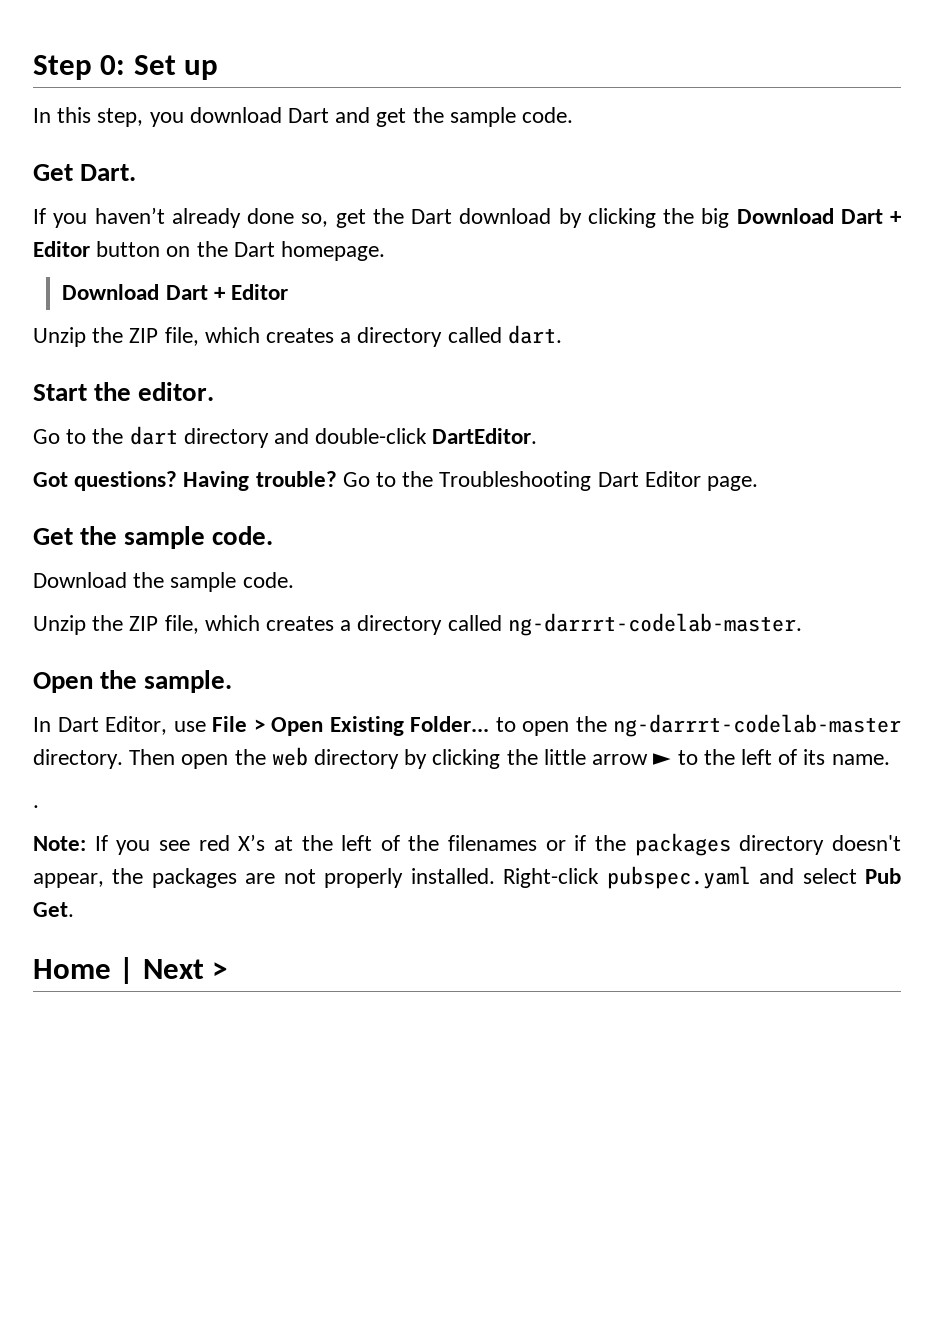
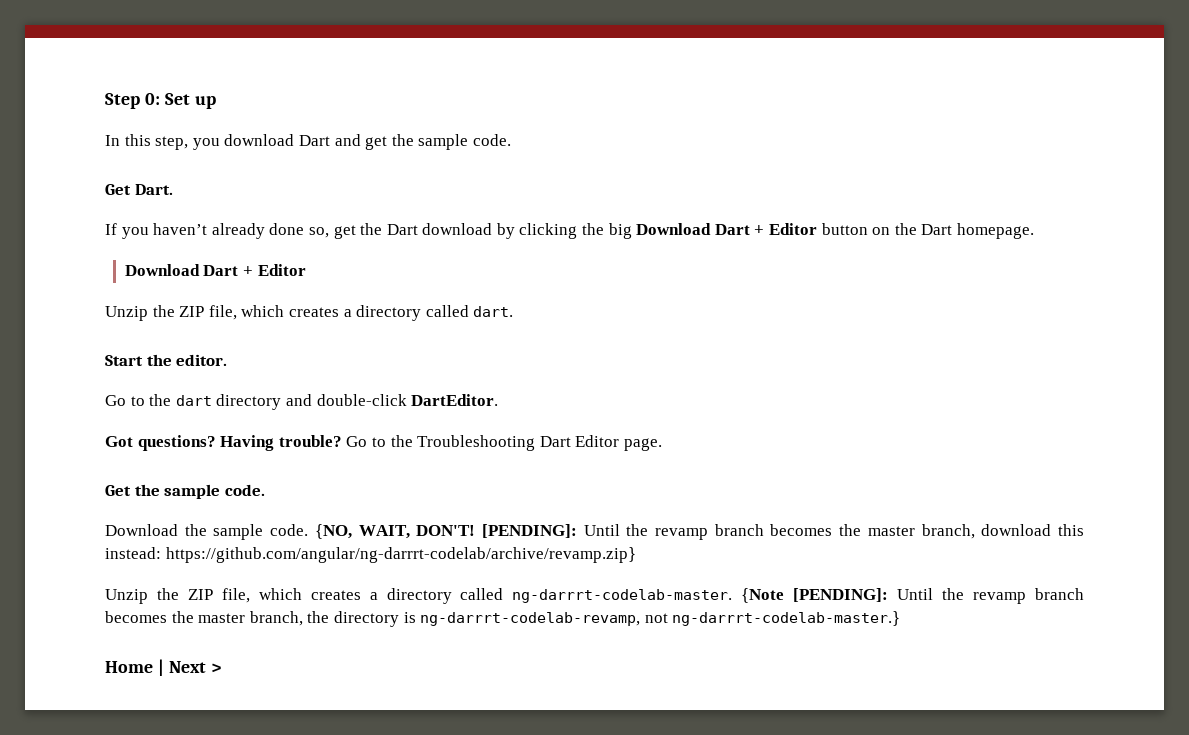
+ {NO, WAIT, DON'T! [PENDING]: Until the revamp branch becomes the master branch, download this instead: https://github.com/angular/ng-darrrt-codelab/archive/revamp.zip}
- Unzip the ZIP file, which creates a directory called ng-darrrt-codelab-master.
- Open the sample.
- In Dart Editor, use File > Open Existing Folder... to open the ng-darrrt-codelab-master directory. Then open the web directory by clicking the little arrow ► to the left of its name.
- .
- Note: If you see red X’s at the left of the filenames or if the packages directory doesn't appear, the packages are not properly installed. Right-click pubspec.yaml and select Pub Get.
+ Unzip the ZIP file, which creates a directory called ng-darrrt-codelab-master. {Note [PENDING]: Until the revamp branch becomes the master branch, the directory is ng-darrrt-codelab-revamp, not ng-darrrt-codelab-master.}

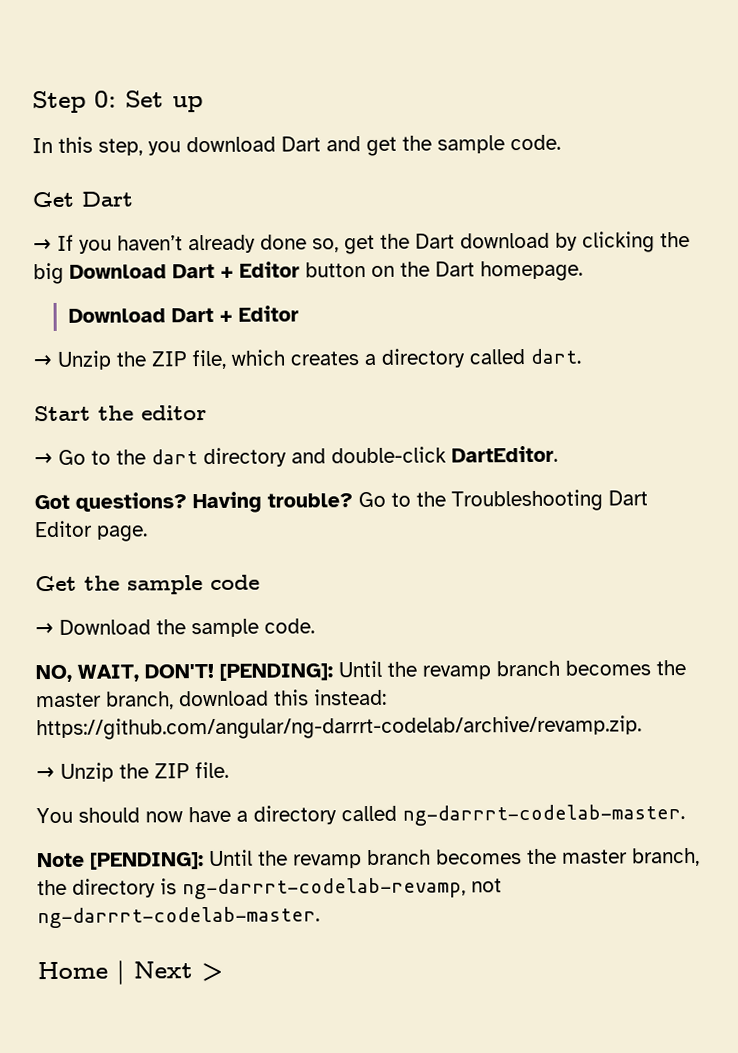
- Get Dart.
- If you haven’t already done so, get the Dart download by clicking the big Download Dart + Editor button on the Dart homepage.
+ Get Dart
+ → If you haven’t already done so, get the Dart download by clicking the big Download Dart + Editor button on the Dart homepage.
- Unzip the ZIP file, which creates a directory called dart.
+ → Unzip the ZIP file, which creates a directory called dart.
- Start the editor.
- Go to the dart directory and double-click DartEditor.
+ Start the editor
+ → Go to the dart directory and double-click DartEditor.
- Get the sample code.
- Download the sample code. {NO, WAIT, DON'T!
+ Get the sample code
+ → Download the sample code.
+ NO, WAIT, DON'T!
- [PENDING]: Until the revamp branch becomes the master branch, download this instead: https://github.com/angular/ng-darrrt-codelab/archive/revamp.zip}
- Unzip the ZIP file, which creates a directory called ng-darrrt-codelab-master. {Note [PENDING]: Until the revamp branch becomes the master branch, the directory is ng-darrrt-codelab-revamp, not ng-darrrt-codelab-master.}
+ [PENDING]: Until the revamp branch becomes the master branch, download this instead: https://github.com/angular/ng-darrrt-codelab/archive/revamp.zip.
+ → Unzip the ZIP file.
+ You should now have a directory called ng-darrrt-codelab-master.
+ Note [PENDING]: Until the revamp branch becomes the master branch, the directory is ng-darrrt-codelab-revamp, not ng-darrrt-codelab-master.

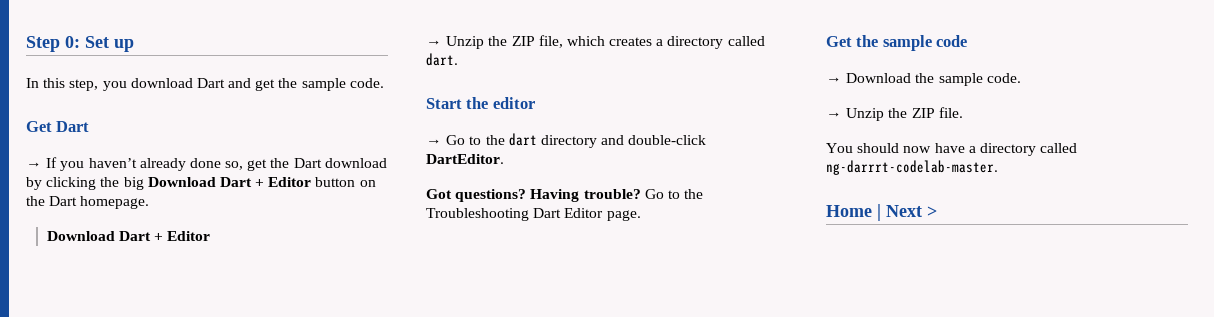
- NO, WAIT, DON'T! [PENDING]: Until the revamp branch becomes the master branch, download this instead: https://github.com/angular/ng-darrrt-codelab/archive/revamp.zip.
- Note [PENDING]: Until the revamp branch becomes the master branch, the directory is ng-darrrt-codelab-revamp, not ng-darrrt-codelab-master.

